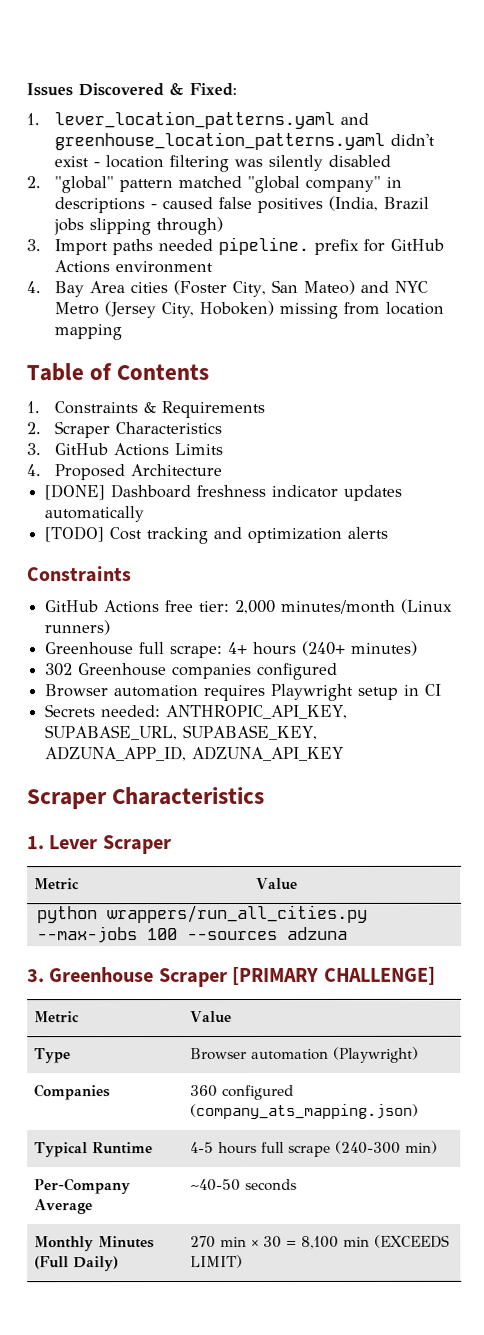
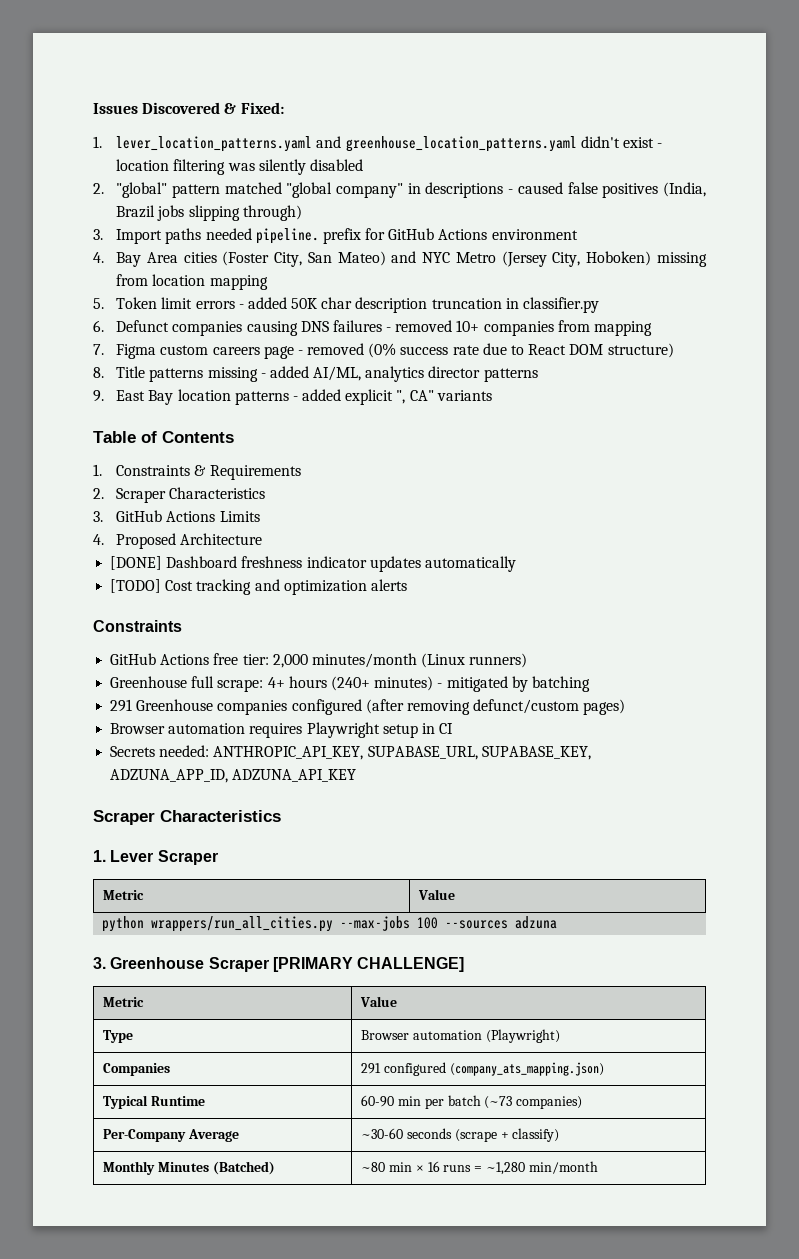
+ 5. Token limit errors - added 50K char description truncation in classifier.py
+ 6. Defunct companies causing DNS failures - removed 10+ companies from mapping
+ 7. Figma custom careers page - removed (0% success rate due to React DOM structure)
+ 8. Title patterns missing - added AI/ML, analytics director patterns
+ 9. East Bay location patterns - added explicit ", CA" variants
- Greenhouse full scrape: 4+ hours (240+ minutes)
- 302 Greenhouse companies configured
+ Greenhouse full scrape: 4+ hours (240+ minutes) - mitigated by batching
+ 291 Greenhouse companies configured (after removing defunct/custom pages)
- Companies | 360 configured (company_ats_mapping.json)
+ Companies | 291 configured (company_ats_mapping.json)
- Typical Runtime | 4-5 hours full scrape (240-300 min)
+ Typical Runtime | 60-90 min per batch (~73 companies)
- Per-Company Average | ~40-50 seconds
+ Per-Company Average | ~30-60 seconds (scrape + classify)
- Monthly Minutes (Full Daily) | 270 min × 30 = 8,100 min (EXCEEDS LIMIT)
+ Monthly Minutes (Batched) | ~80 min × 16 runs = ~1,280 min/month

